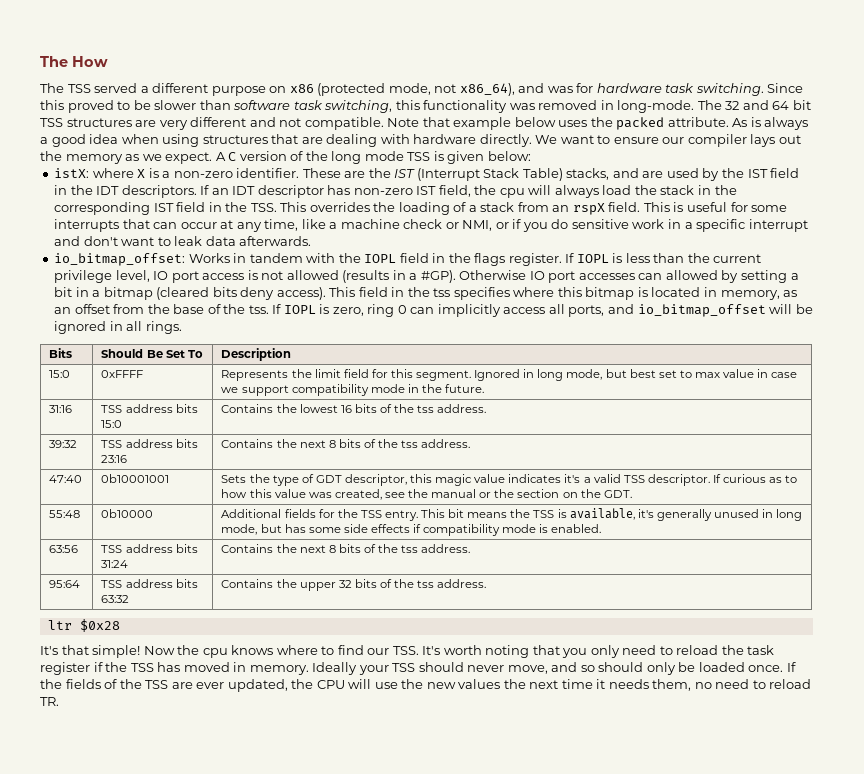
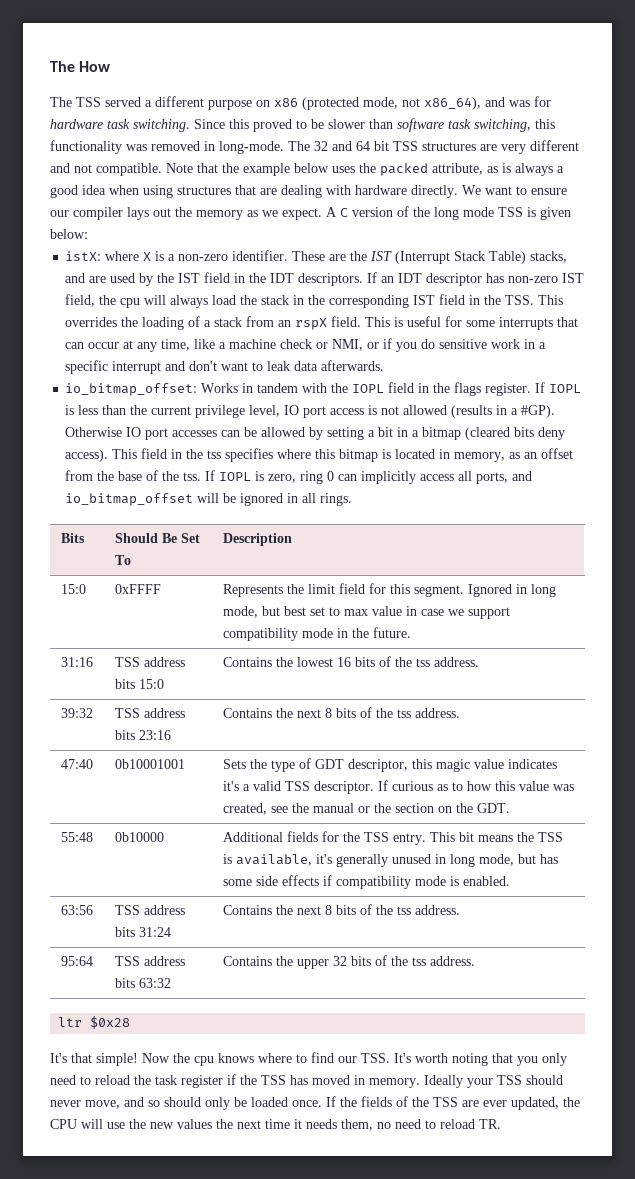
- Note that example below uses the packed attribute. As is always a good idea when using structures that are dealing with hardware directly.
+ Note that the example below uses the packed attribute, as is always a good idea when using structures that are dealing with hardware directly.
- Otherwise IO port accesses can allowed by setting a bit in a bitmap (cleared bits deny access).
+ Otherwise IO port accesses can be allowed by setting a bit in a bitmap (cleared bits deny access).

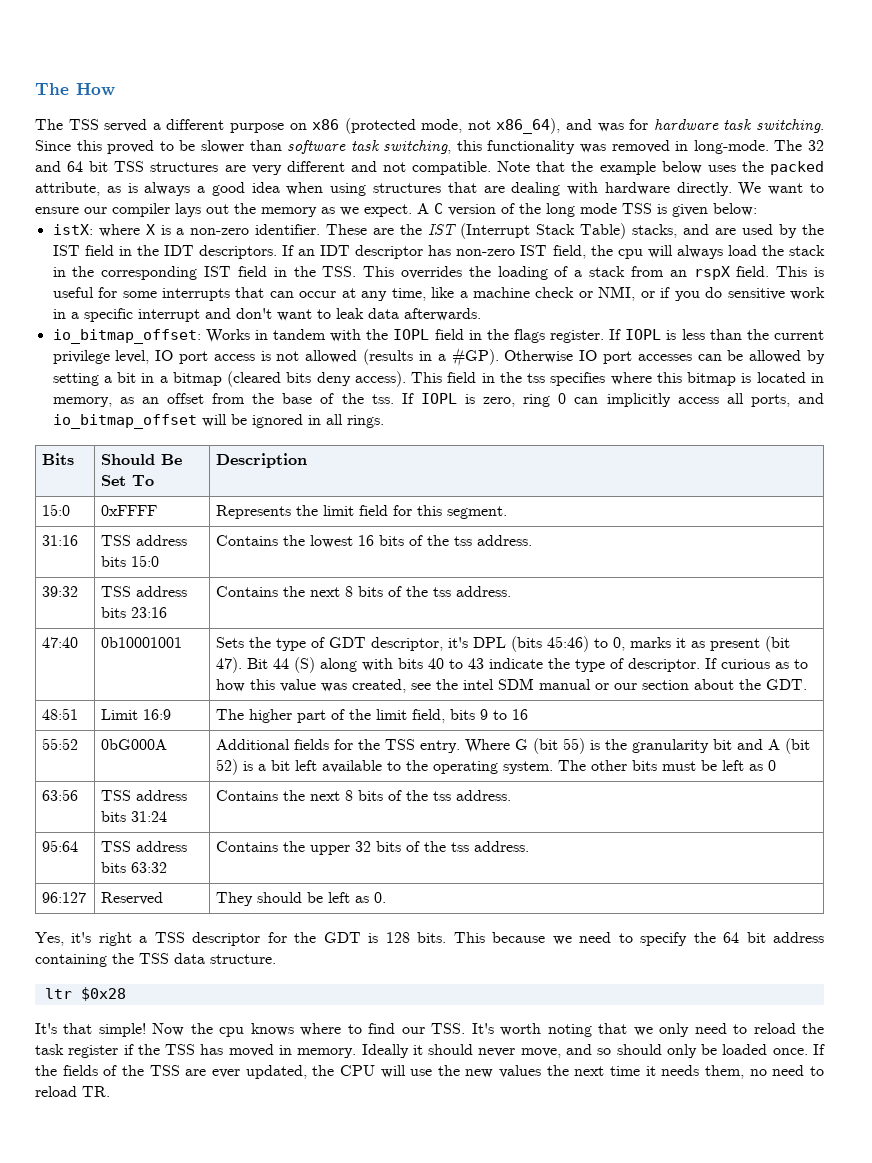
- 15:0 | 0xFFFF | Represents the limit field for this segment. Ignored in long mode, but best set to max value in case we support compatibility mode in the future.
+ 15:0 | 0xFFFF | Represents the limit field for this segment.
- Sets the type of GDT descriptor, this magic value indicates it's a valid TSS descriptor.
+ Sets the type of GDT descriptor, it's DPL (bits 45:46) to 0, marks it as present (bit 47). Bit 44 (S) along with bits 40 to 43 indicate the type of descriptor.
- If curious as to how this value was created, see the manual or the section on the GDT.
- 55:48 | 0b10000 | Additional fields for the TSS entry. This bit means the TSS is available, it's generally unused in long mode, but has some side effects if compatibility mode is enabled.
+ If curious as to how this value was created, see the intel SDM manual or our section about the GDT.
+ 48:51 | Limit 16:9 | The higher part of the limit field, bits 9 to 16
+ 55:52 | 0bG000A | Additional fields for the TSS entry. Where G (bit 55) is the granularity bit and A (bit 52) is a bit left available to the operating system. The other bits must be left as 0
+ 96:127 | Reserved | They should be left as 0.
+ Yes, it's right a TSS descriptor for the GDT is 128 bits. This because we need to specify the 64 bit address containing the TSS data structure.
- Now the cpu knows where to find our TSS. It's worth noting that you only need to reload the task register if the TSS has moved in memory.
+ Now the cpu knows where to find our TSS. It's worth noting that we only need to reload the task register if the TSS has moved in memory.
- Ideally your TSS should never move, and so should only be loaded once.
+ Ideally it should never move, and so should only be loaded once.

